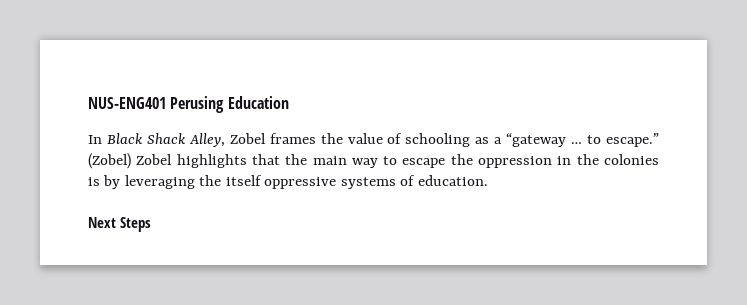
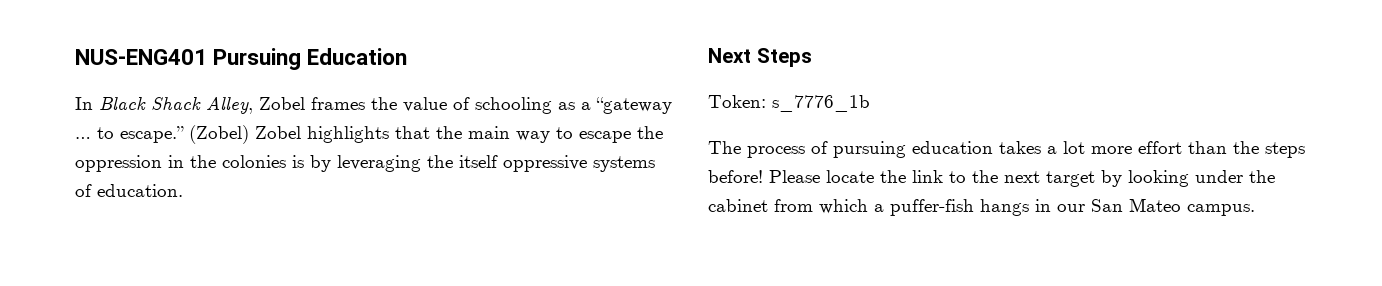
- NUS-ENG401 Perusing Education
+ NUS-ENG401 Pursuing Education
+ Token: s_7776_1b
+ The process of pursuing education takes a lot more effort than the steps before! Please locate the link to the next target by looking under the cabinet from which a puffer-fish hangs in our San Mateo campus.

